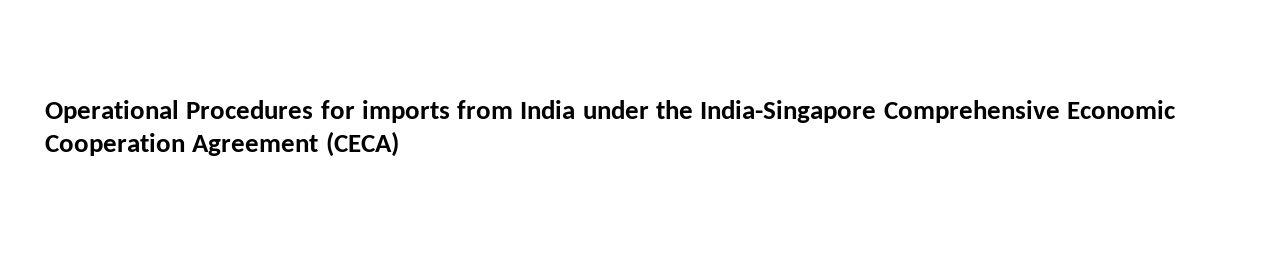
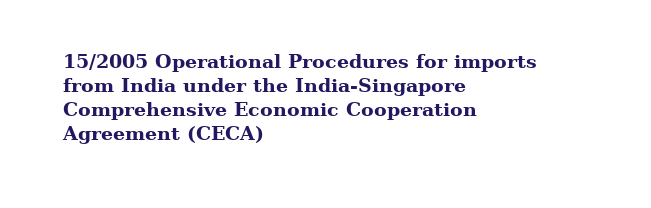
- Operational Procedures for imports from India under the India-Singapore Comprehensive Economic Cooperation Agreement (CECA)
+ 15/2005 Operational Procedures for imports from India under the India-Singapore Comprehensive Economic Cooperation Agreement (CECA)

